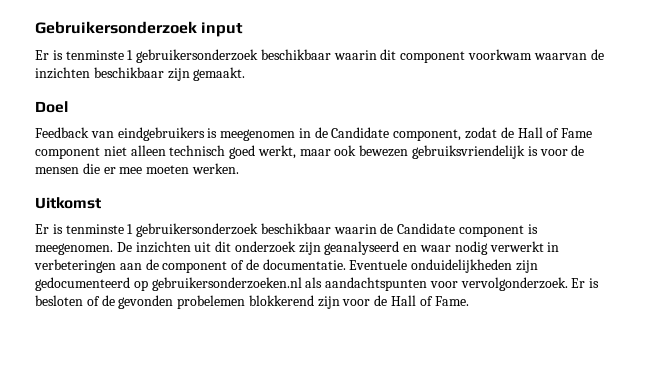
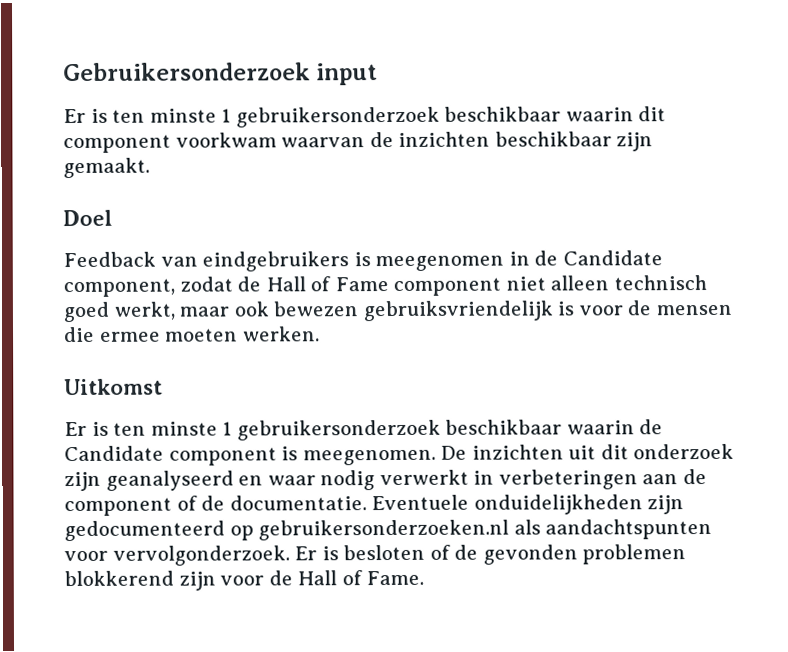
- Er is tenminste 1 gebruikersonderzoek beschikbaar waarin dit component voorkwam waarvan de inzichten beschikbaar zijn gemaakt.
+ Er is ten minste 1 gebruikersonderzoek beschikbaar waarin dit component voorkwam waarvan de inzichten beschikbaar zijn gemaakt.
- Feedback van eindgebruikers is meegenomen in de Candidate component, zodat de Hall of Fame component niet alleen technisch goed werkt, maar ook bewezen gebruiksvriendelijk is voor de mensen die er mee moeten werken.
+ Feedback van eindgebruikers is meegenomen in de Candidate component, zodat de Hall of Fame component niet alleen technisch goed werkt, maar ook bewezen gebruiksvriendelijk is voor de mensen die ermee moeten werken.
- Er is tenminste 1 gebruikersonderzoek beschikbaar waarin de Candidate component is meegenomen.
+ Er is ten minste 1 gebruikersonderzoek beschikbaar waarin de Candidate component is meegenomen.
- Er is besloten of de gevonden probelemen blokkerend zijn voor de Hall of Fame.
+ Er is besloten of de gevonden problemen blokkerend zijn voor de Hall of Fame.

